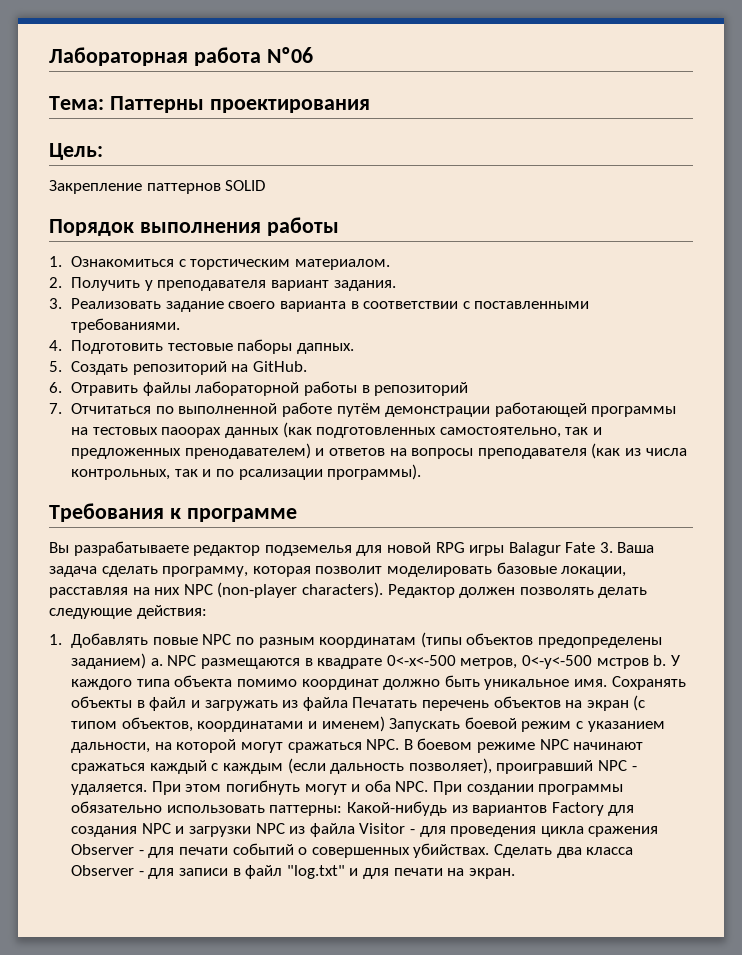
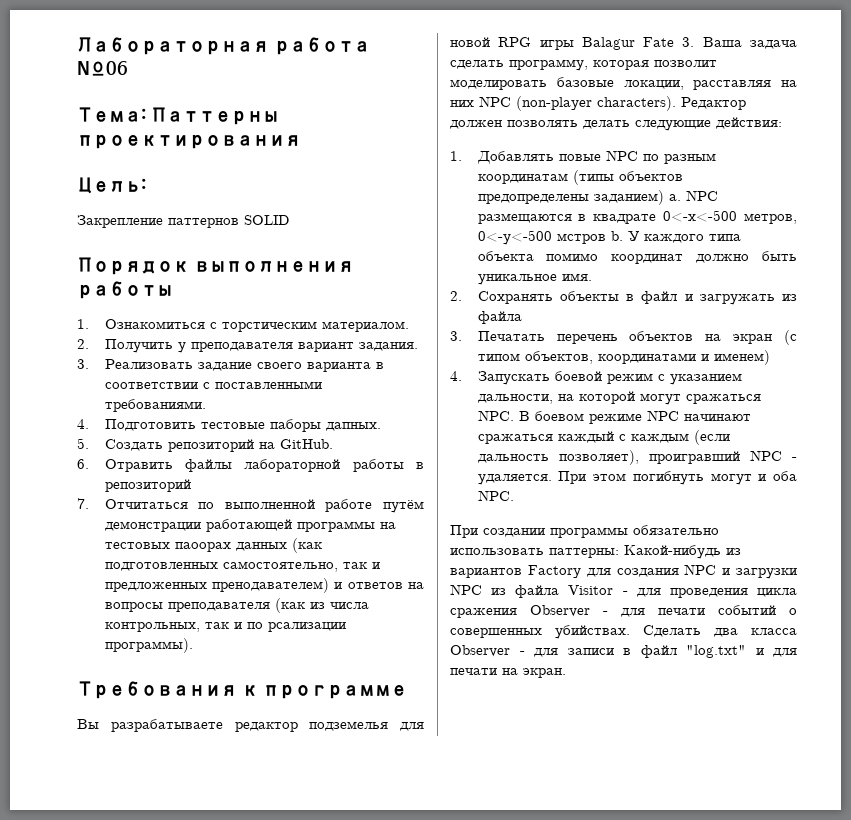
- У каждого типа объекта помимо координат должно быть уникальное имя. Сохранять объекты в файл и загружать из файла Печатать перечень объектов на экран (с типом объектов, координатами и именем) Запускать боевой режим с указанием дальности, на которой могут сражаться NPC. В боевом режиме NPC начинают сражаться каждый с каждым (если дальность позволяет), проигравший NPC - удаляется.
+ У каждого типа объекта помимо координат должно быть уникальное имя.
+ 2. Сохранять объекты в файл и загружать из файла
+ 3. Печатать перечень объектов на экран (с типом объектов, координатами и именем)
+ 4. Запускать боевой режим с указанием дальности, на которой могут сражаться NPC. В боевом режиме NPC начинают сражаться каждый с каждым (если дальность позволяет), проигравший NPC - удаляется.
- При этом погибнуть могут и оба NPC. При создании программы обязательно использовать паттерны: Какой-нибудь из вариантов Factory для создания NPC и загрузки NPC из файла Visitor - для проведения цикла сражения Observer - для печати событий о совершенных убийствах.
+ При этом погибнуть могут и оба NPC.
+ При создании программы обязательно использовать паттерны: Какой-нибудь из вариантов Factory для создания NPC и загрузки NPC из файла Visitor - для проведения цикла сражения Observer - для печати событий о совершенных убийствах.

